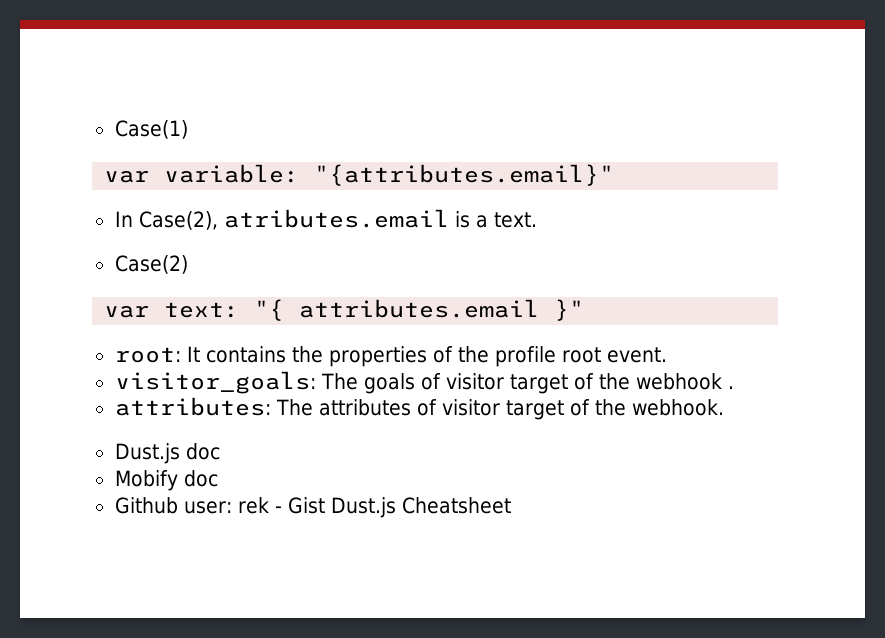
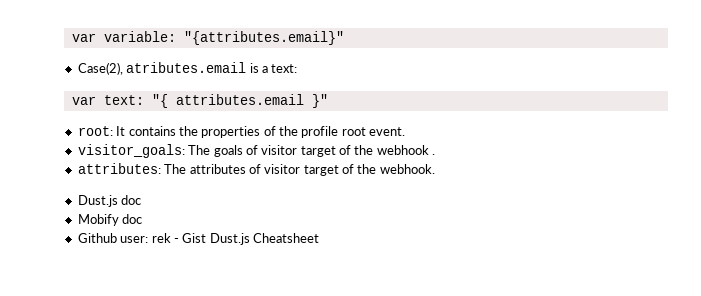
- Case(1)
- In Case(2), atributes.email is a text.
- Case(2)
+ Case(2), atributes.email is a text:

